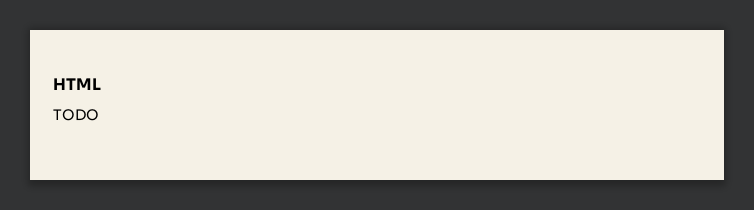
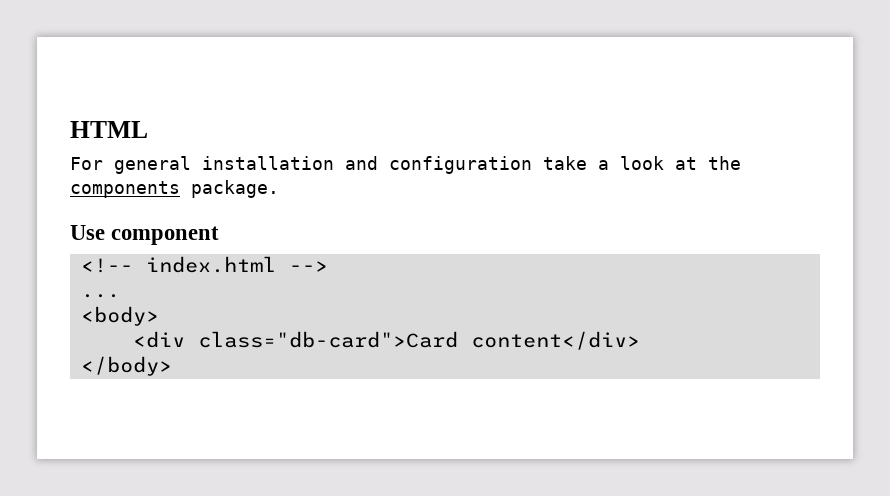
- TODO
+ For general installation and configuration take a look at the components package.
+ Use component
+ <!-- index.html -->
+ ...
+ <body>
+ <div class="db-card">Card content</div>
+ </body>

